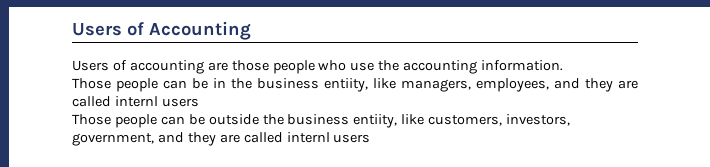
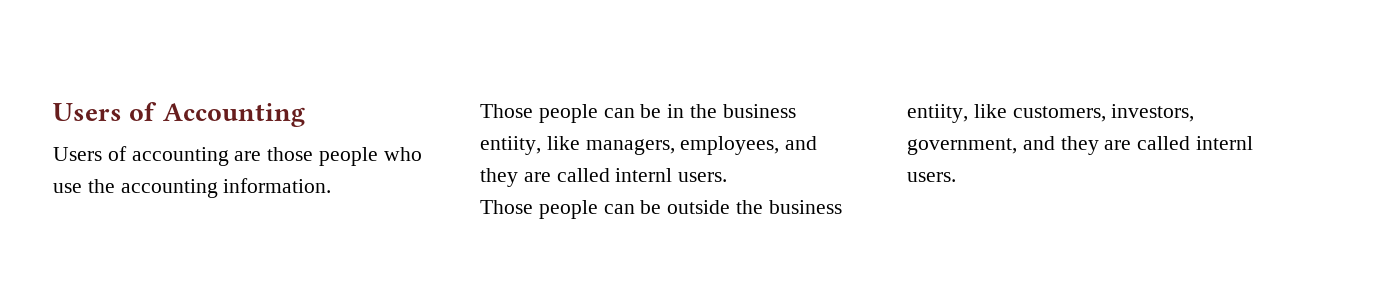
- Those people can be in the business entiity, like managers, employees, and they are called internl users
+ Those people can be in the business entiity, like managers, employees, and they are called internl users.
- Those people can be outside the business entiity, like customers, investors, government, and they are called internl users
+ Those people can be outside the business entiity, like customers, investors, government, and they are called internl users.

